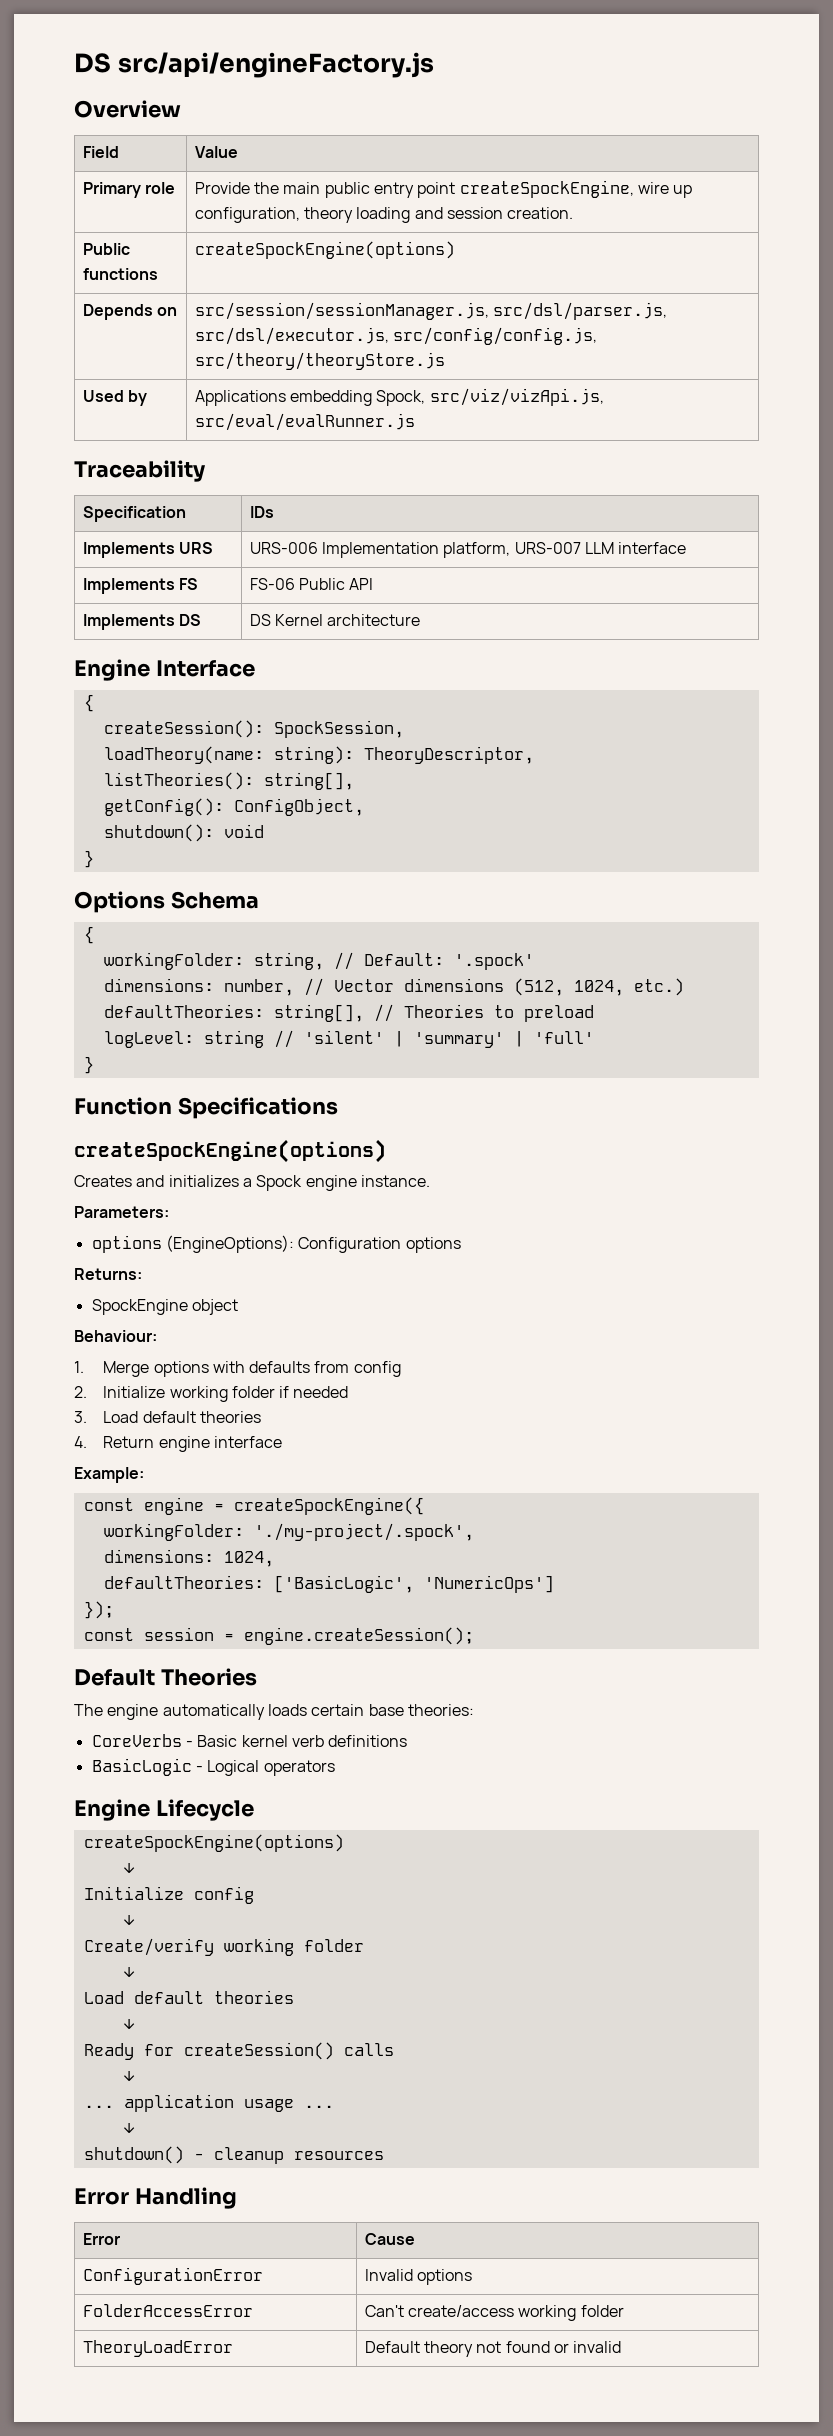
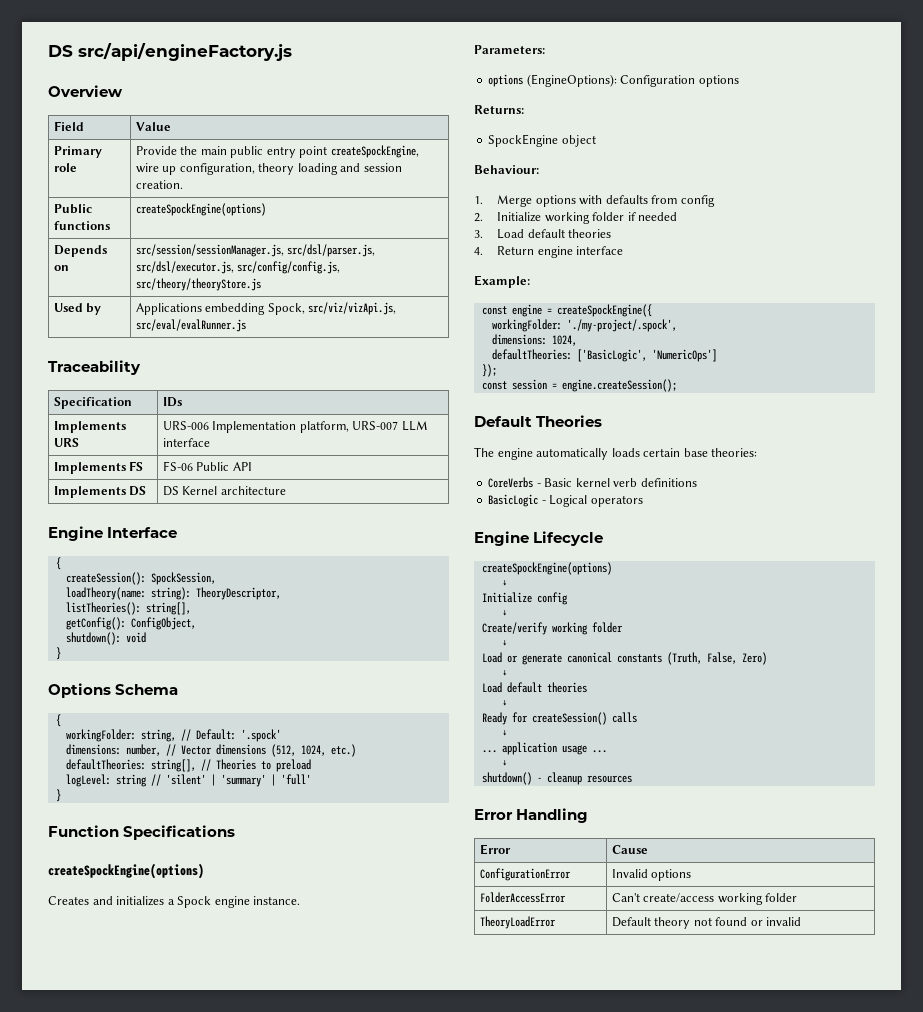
+ Load or generate canonical constants (Truth, False, Zero)
+ ↓

